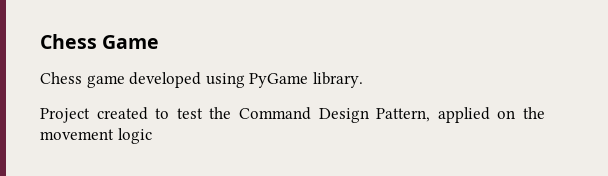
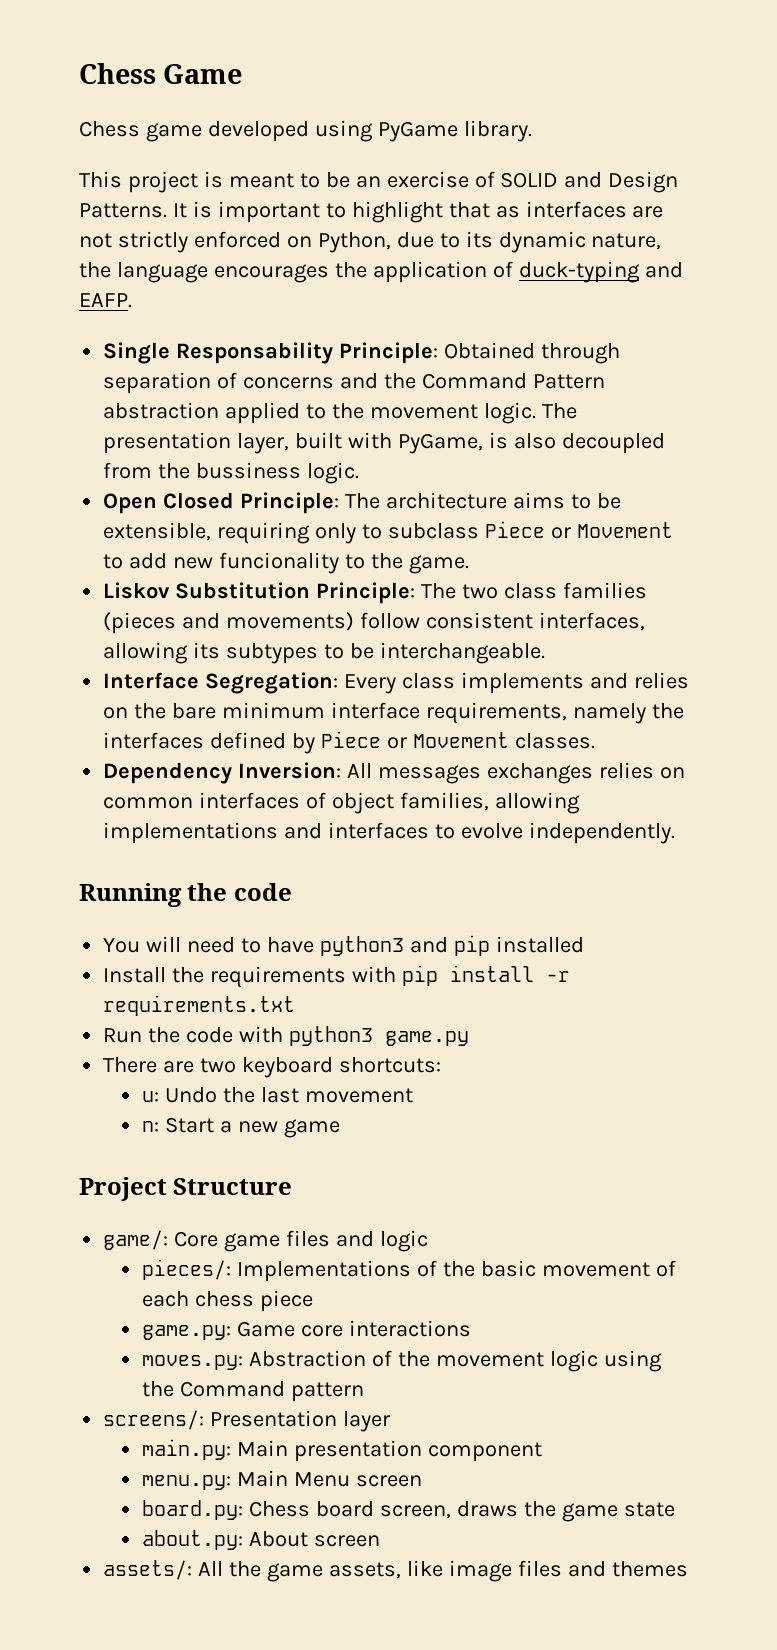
- Project created to test the Command Design Pattern, applied on the movement logic
+ This project is meant to be an exercise of SOLID and Design Patterns. It is important to highlight that as interfaces are not strictly enforced on Python, due to its dynamic nature, the language encourages the application of duck-typing and EAFP.
+ Single Responsability Principle: Obtained through separation of concerns and the Command Pattern abstraction applied to the movement logic. The presentation layer, built with PyGame, is also decoupled from the bussiness logic.
+ Open Closed Principle: The architecture aims to be extensible, requiring only to subclass Piece or Movement to add new funcionality to the game.
+ Liskov Substitution Principle: The two class families (pieces and movements) follow consistent interfaces, allowing its subtypes to be interchangeable.
+ Interface Segregation: Every class implements and relies on the bare minimum interface requirements, namely the interfaces defined by Piece or Movement classes.
+ Dependency Inversion: All messages exchanges relies on common interfaces of object families, allowing implementations and interfaces to evolve independently.
+ Running the code
+ You will need to have python3 and pip installed
+ Install the requirements with pip install -r requirements.txt
+ Run the code with python3 game.py
+ There are two keyboard shortcuts:
+ u: Undo the last movement
+ n: Start a new game
+ Project Structure
+ game/: Core game files and logic
+ pieces/: Implementations of the basic movement of each chess piece
+ game.py: Game core interactions
+ moves.py: Abstraction of the movement logic using the Command pattern
+ screens/: Presentation layer
+ main.py: Main presentation component
+ menu.py: Main Menu screen
+ board.py: Chess board screen, draws the game state
+ about.py: About screen
+ assets/: All the game assets, like image files and themes

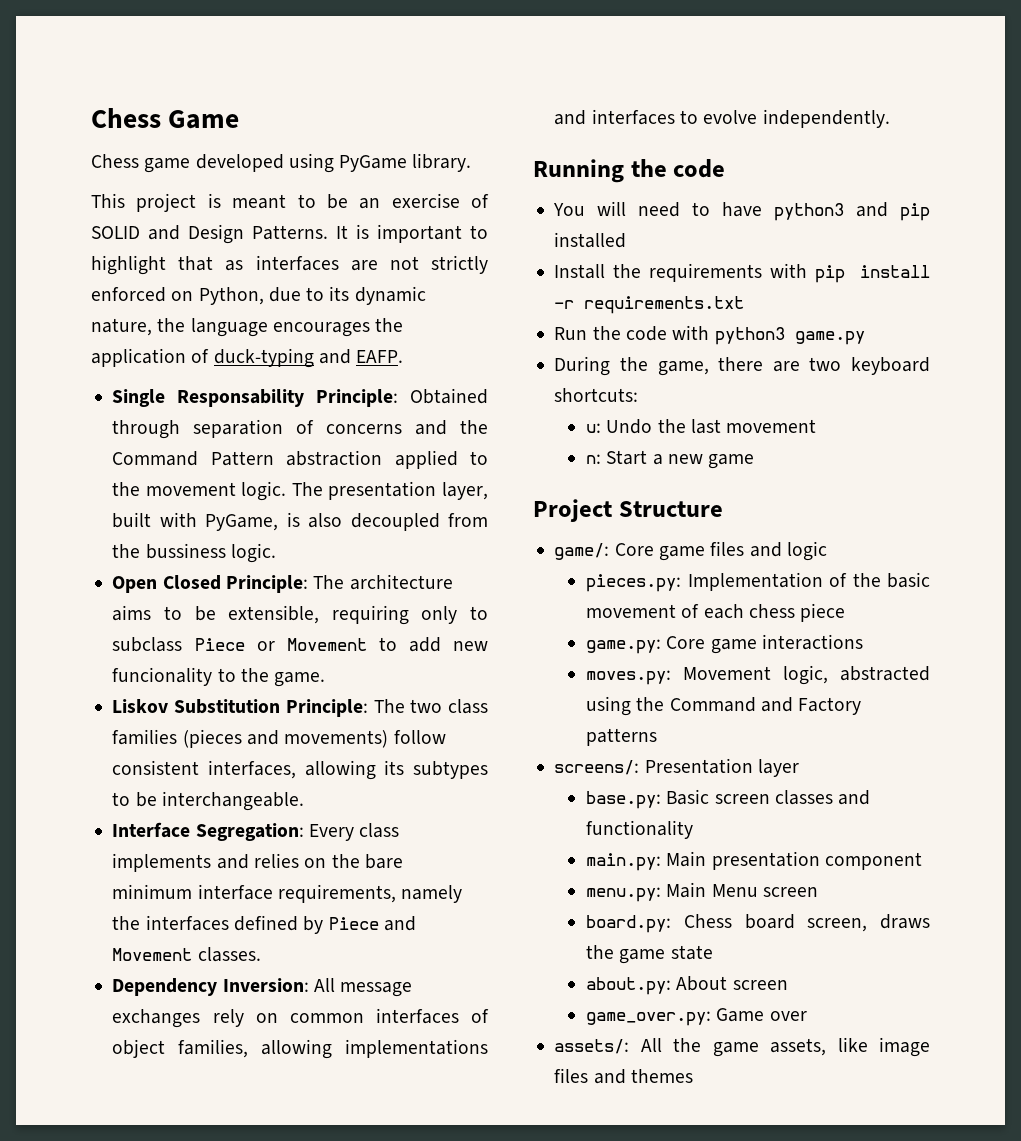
- Interface Segregation: Every class implements and relies on the bare minimum interface requirements, namely the interfaces defined by Piece or Movement classes.
+ Interface Segregation: Every class implements and relies on the bare minimum interface requirements, namely the interfaces defined by Piece and Movement classes.
- Dependency Inversion: All messages exchanges relies on common interfaces of object families, allowing implementations and interfaces to evolve independently.
+ Dependency Inversion: All message exchanges rely on common interfaces of object families, allowing implementations and interfaces to evolve independently.
- There are two keyboard shortcuts:
+ During the game, there are two keyboard shortcuts:
- pieces/: Implementations of the basic movement of each chess piece
+ pieces.py: Implementation of the basic movement of each chess piece
- game.py: Game core interactions
+ game.py: Core game interactions
- moves.py: Abstraction of the movement logic using the Command pattern
+ moves.py: Movement logic, abstracted using the Command and Factory patterns
  screens/: Presentation layer
+ base.py: Basic screen classes and functionality
+ game_over.py: Game over

